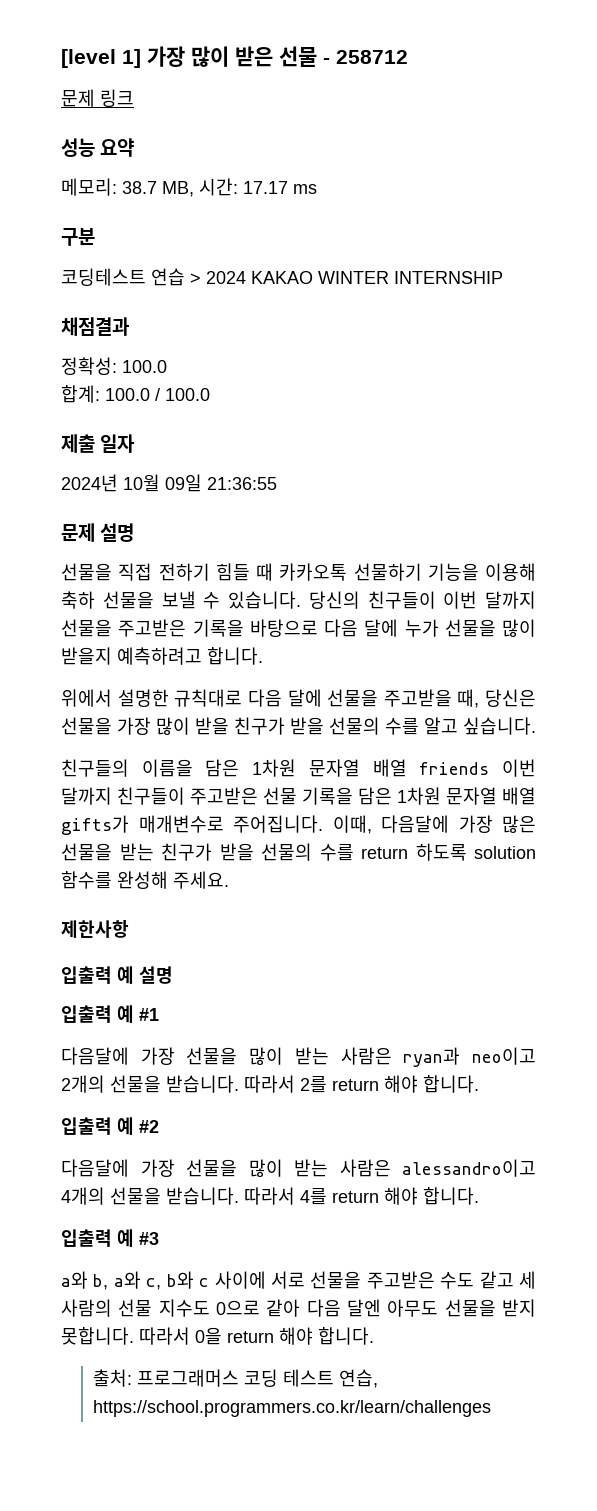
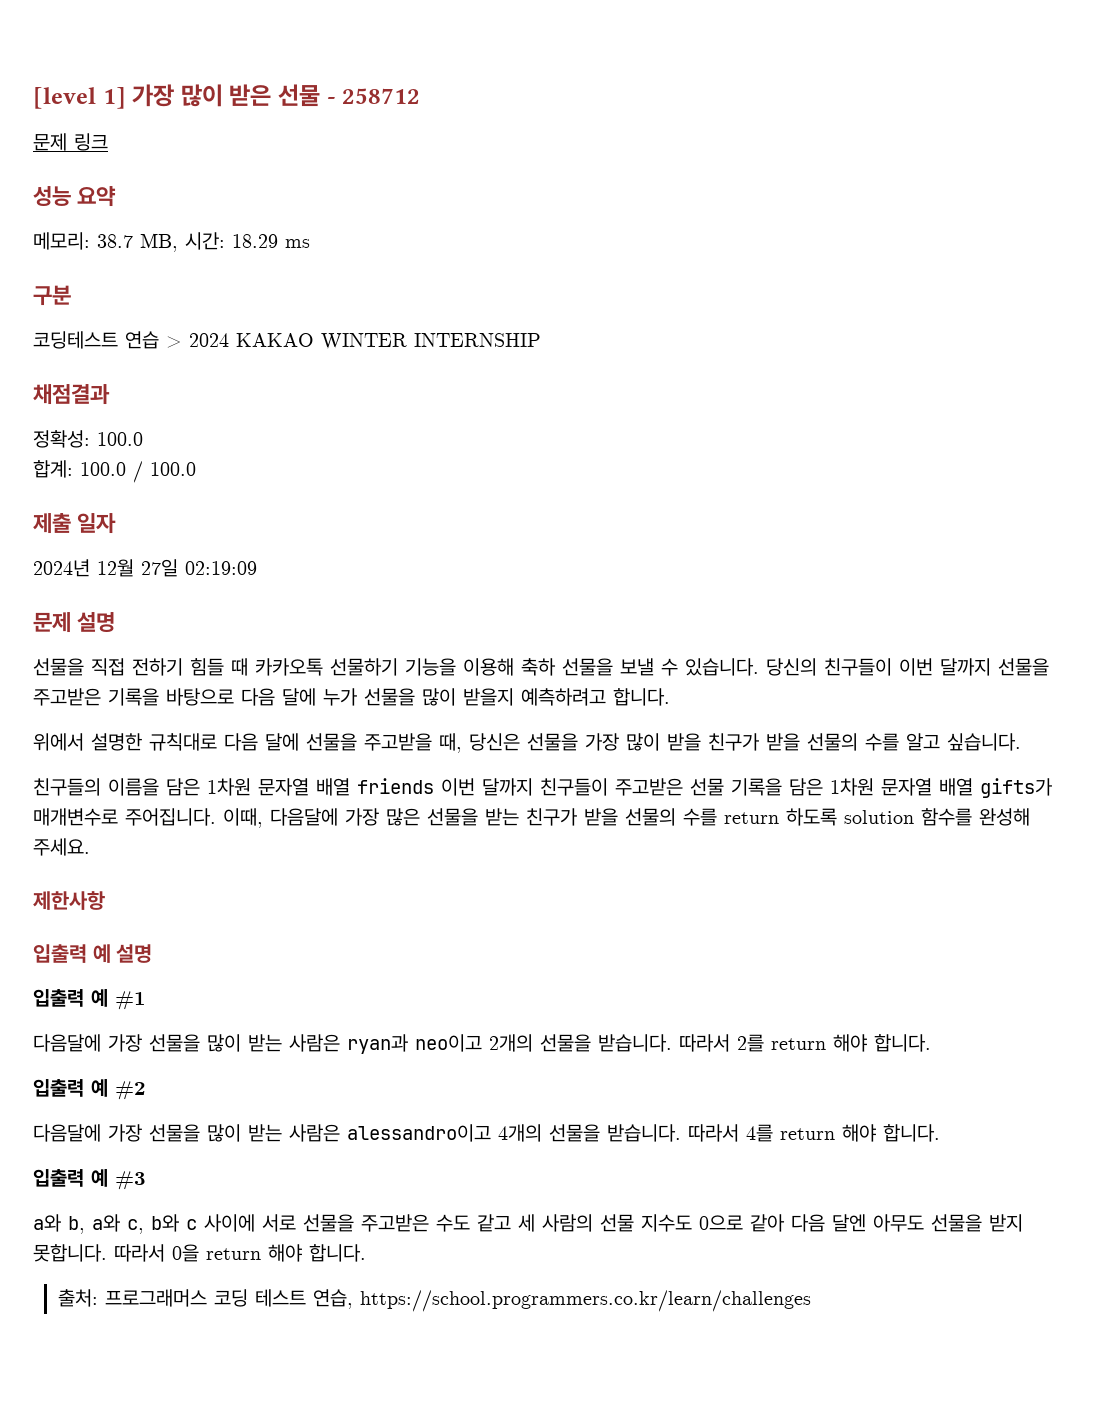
- 메모리: 38.7 MB, 시간: 17.17 ms
+ 메모리: 38.7 MB, 시간: 18.29 ms
- 2024년 10월 09일 21:36:55
+ 2024년 12월 27일 02:19:09

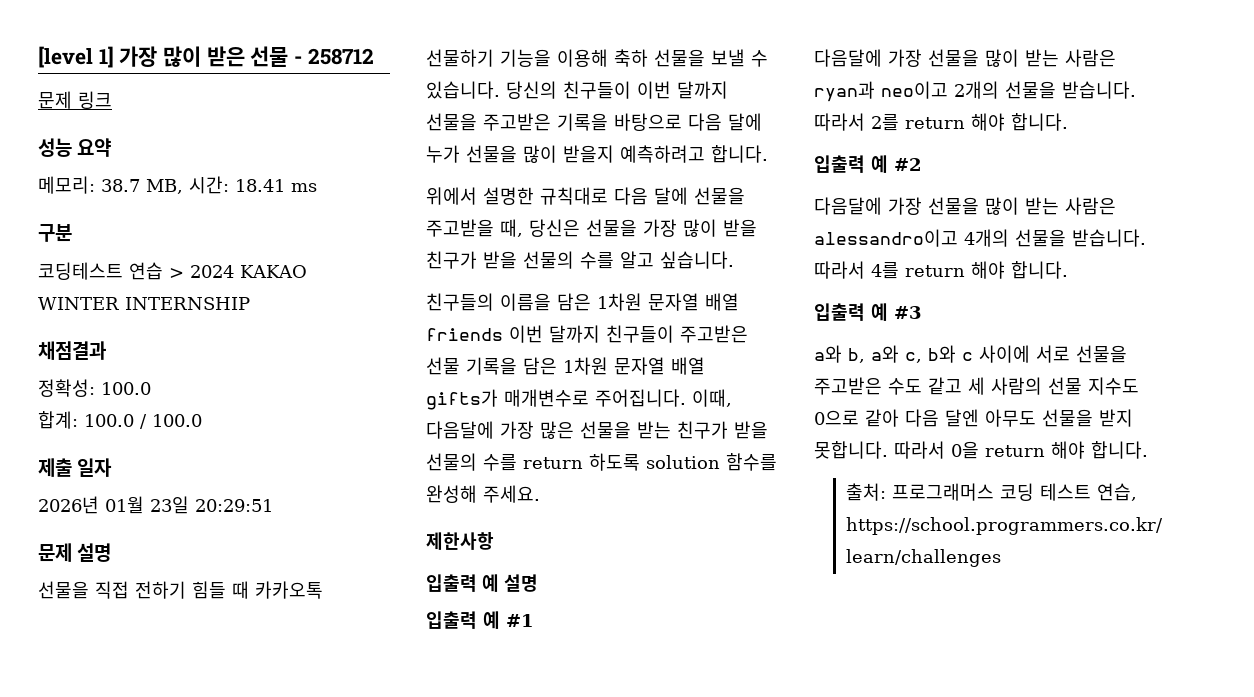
- 메모리: 38.7 MB, 시간: 18.29 ms
+ 메모리: 38.7 MB, 시간: 18.41 ms
- 2024년 12월 27일 02:19:09
+ 2026년 01월 23일 20:29:51

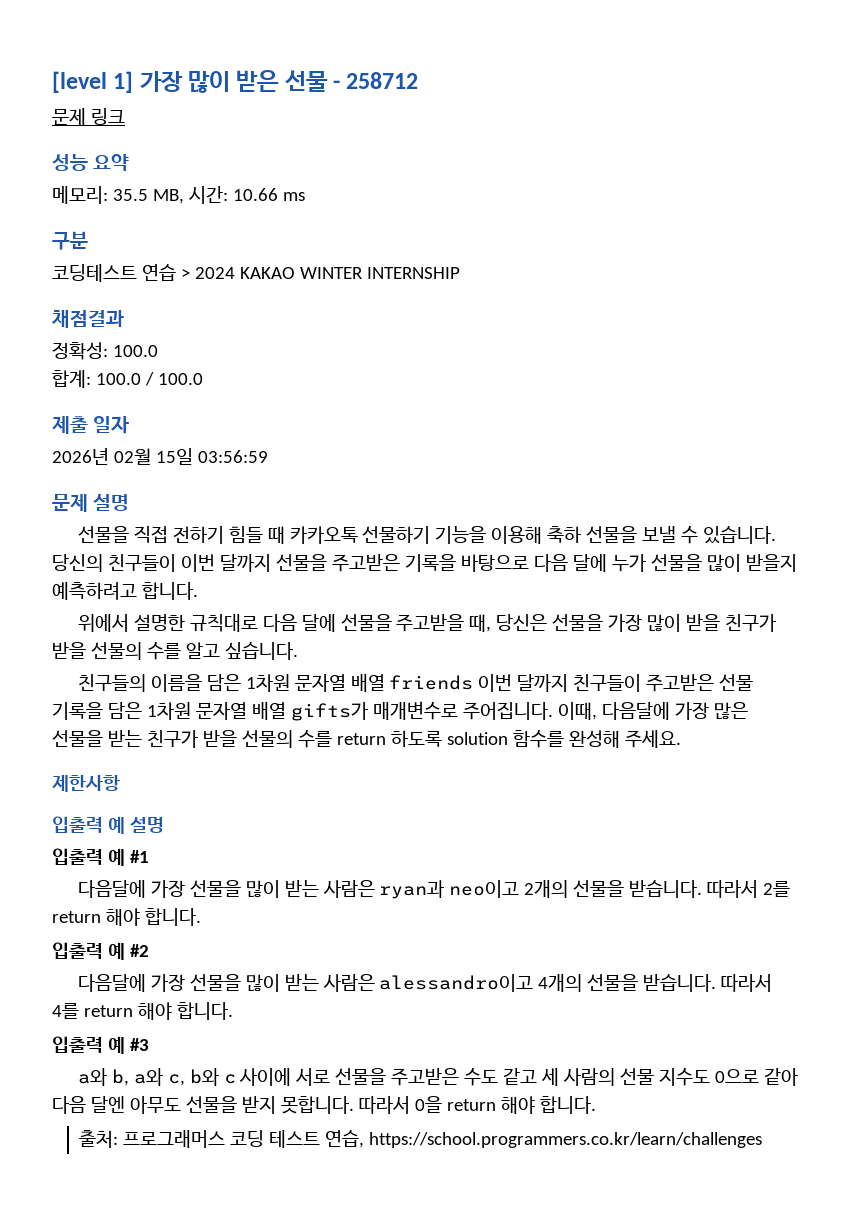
- 메모리: 38.7 MB, 시간: 18.41 ms
+ 메모리: 35.5 MB, 시간: 10.66 ms
- 2026년 01월 23일 20:29:51
+ 2026년 02월 15일 03:56:59

